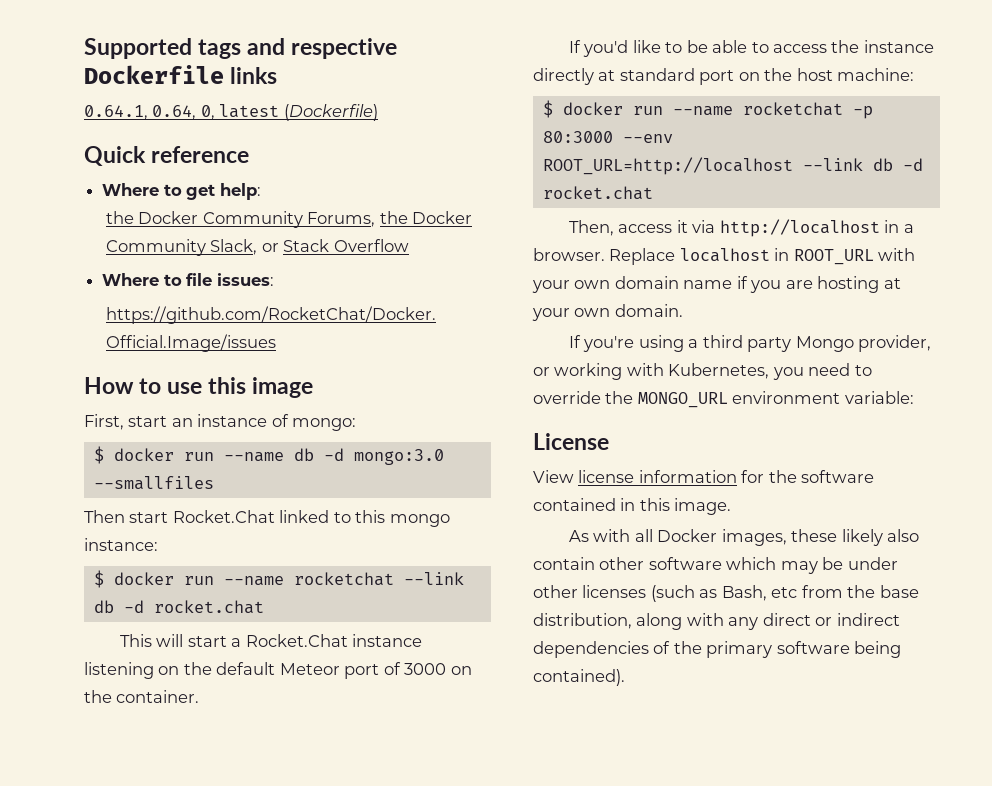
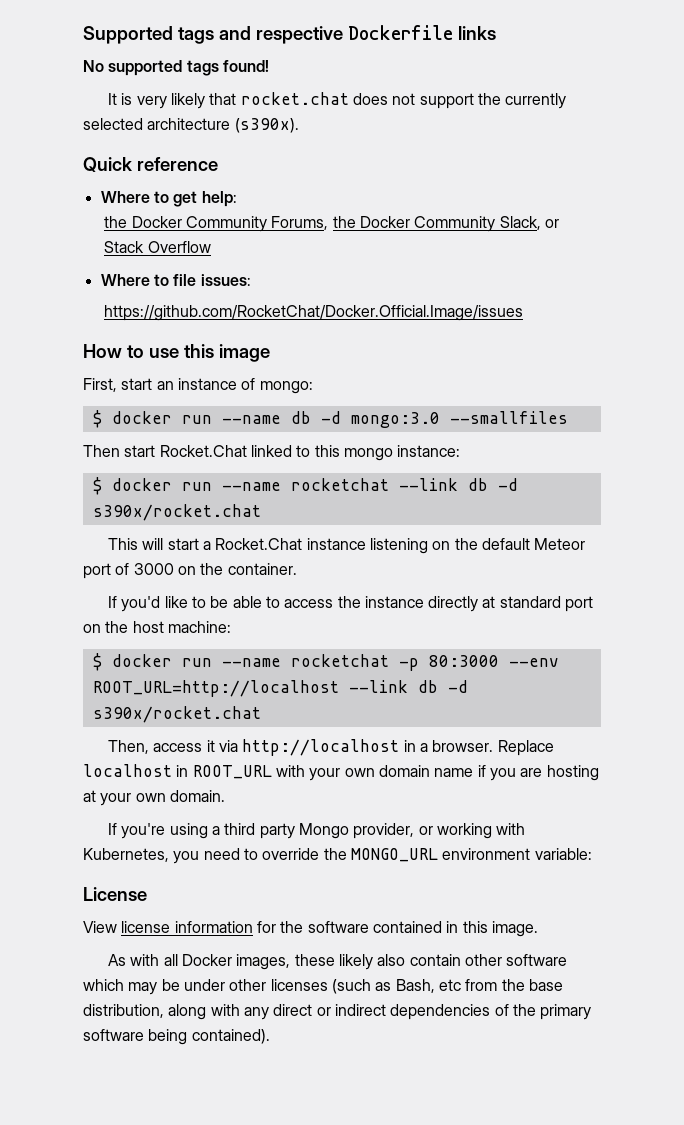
- 0.64.1, 0.64, 0, latest (Dockerfile)
+ No supported tags found!
+ It is very likely that rocket.chat does not support the currently selected architecture (s390x).
- $ docker run --name rocketchat --link db -d rocket.chat
+ $ docker run --name rocketchat --link db -d s390x/rocket.chat
- $ docker run --name rocketchat -p 80:3000 --env ROOT_URL=http://localhost --link db -d rocket.chat
+ $ docker run --name rocketchat -p 80:3000 --env ROOT_URL=http://localhost --link db -d s390x/rocket.chat

